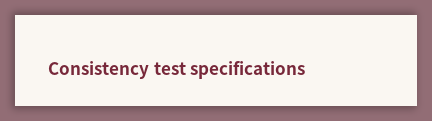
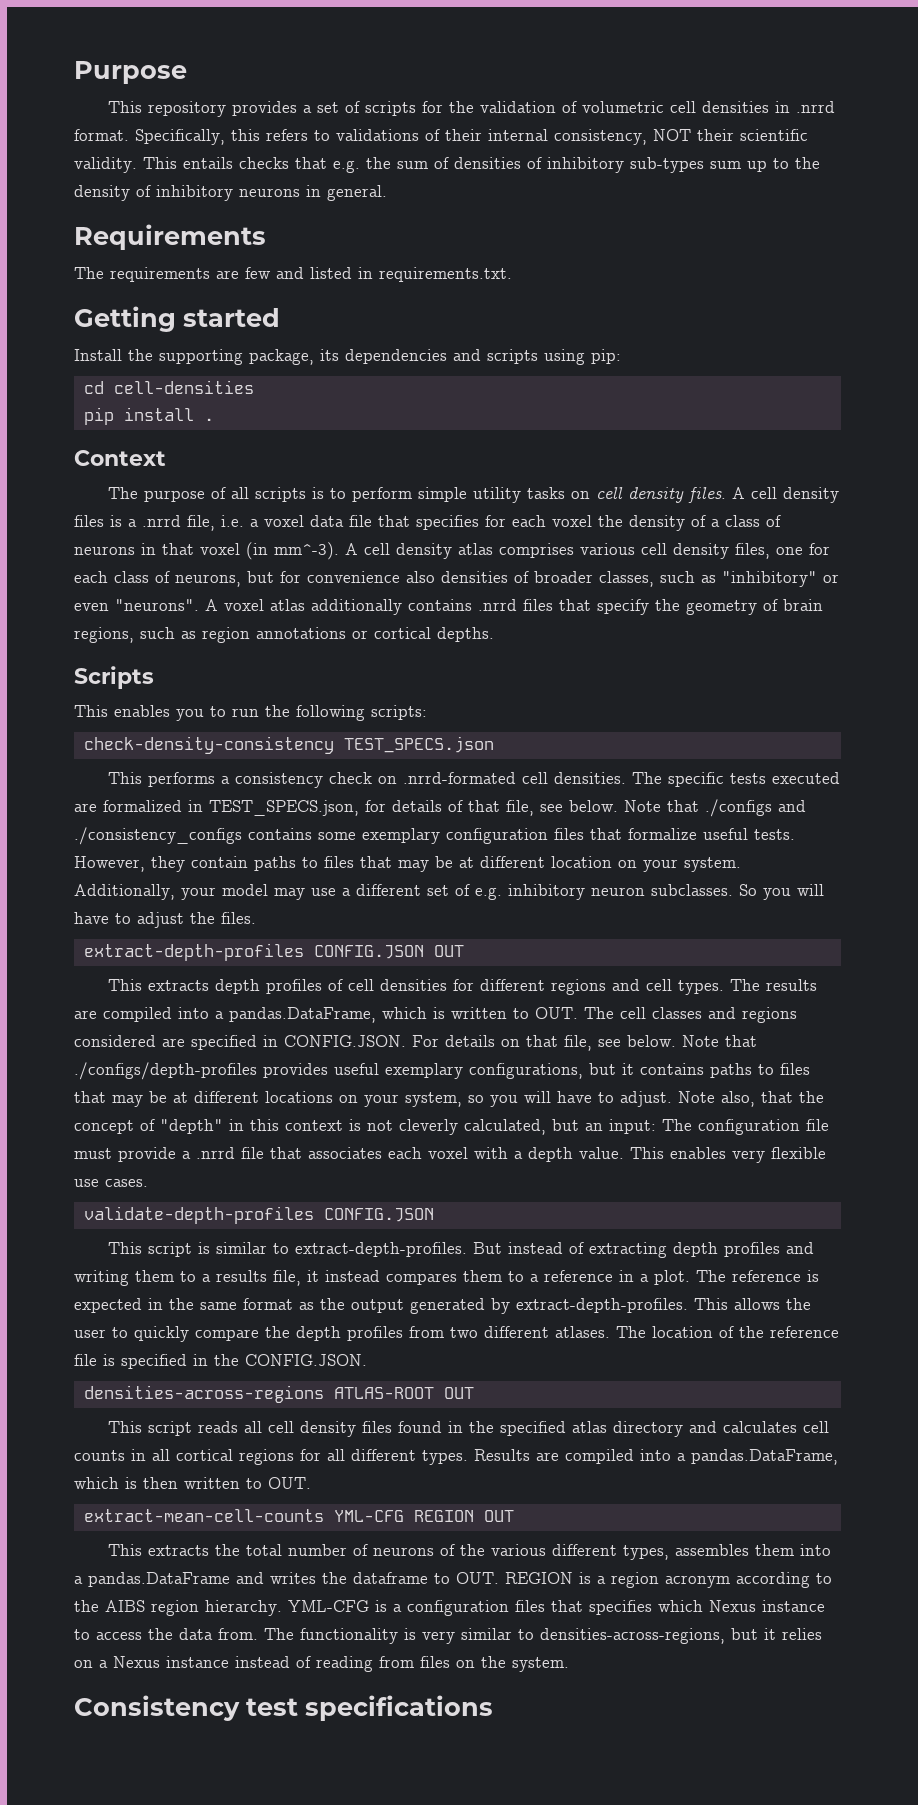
+ Purpose
+ This repository provides a set of scripts for the validation of volumetric cell densities in .nrrd format. Specifically, this refers to validations of their internal consistency, NOT their scientific validity. This entails checks that e.g. the sum of densities of inhibitory sub-types sum up to the density of inhibitory neurons in general.
+ Requirements
+ The requirements are few and listed in requirements.txt.
+ Getting started
+ Install the supporting package, its dependencies and scripts using pip:
+ cd cell-densities
+ pip install .
+ Context
+ The purpose of all scripts is to perform simple utility tasks on cell density files. A cell density files is a .nrrd file, i.e. a voxel data file that specifies for each voxel the density of a class of neurons in that voxel (in mm^-3). A cell density atlas comprises various cell density files, one for each class of neurons, but for convenience also densities of broader classes, such as "inhibitory" or even "neurons". A voxel atlas additionally contains .nrrd files that specify the geometry of brain regions, such as region annotations or cortical depths.
+ Scripts
+ This enables you to run the following scripts:
+ check-density-consistency TEST_SPECS.json
+ This performs a consistency check on .nrrd-formated cell densities. The specific tests executed are formalized in TEST_SPECS.json, for details of that file, see below. Note that ./configs and ./consistency_configs contains some exemplary configuration files that formalize useful tests. However, they contain paths to files that may be at different location on your system. Additionally, your model may use a different set of e.g. inhibitory neuron subclasses. So you will have to adjust the files.
+ extract-depth-profiles CONFIG.JSON OUT
+ This extracts depth profiles of cell densities for different regions and cell types. The results are compiled into a pandas.DataFrame, which is written to OUT. The cell classes and regions considered are specified in CONFIG.JSON. For details on that file, see below. Note that ./configs/depth-profiles provides useful exemplary configurations, but it contains paths to files that may be at different locations on your system, so you will have to adjust. Note also, that the concept of "depth" in this context is not cleverly calculated, but an input: The configuration file must provide a .nrrd file that associates each voxel with a depth value. This enables very flexible use cases.
+ validate-depth-profiles CONFIG.JSON
+ This script is similar to extract-depth-profiles. But instead of extracting depth profiles and writing them to a results file, it instead compares them to a reference in a plot. The reference is expected in the same format as the output generated by extract-depth-profiles. This allows the user to quickly compare the depth profiles from two different atlases. The location of the reference file is specified in the CONFIG.JSON.
+ densities-across-regions ATLAS-ROOT OUT
+ This script reads all cell density files found in the specified atlas directory and calculates cell counts in all cortical regions for all different types. Results are compiled into a pandas.DataFrame, which is then written to OUT.
+ extract-mean-cell-counts YML-CFG REGION OUT
+ This extracts the total number of neurons of the various different types, assembles them into a pandas.DataFrame and writes the dataframe to OUT. REGION is a region acronym according to the AIBS region hierarchy. YML-CFG is a configuration files that specifies which Nexus instance to access the data from. The functionality is very similar to densities-across-regions, but it relies on a Nexus instance instead of reading from files on the system.

